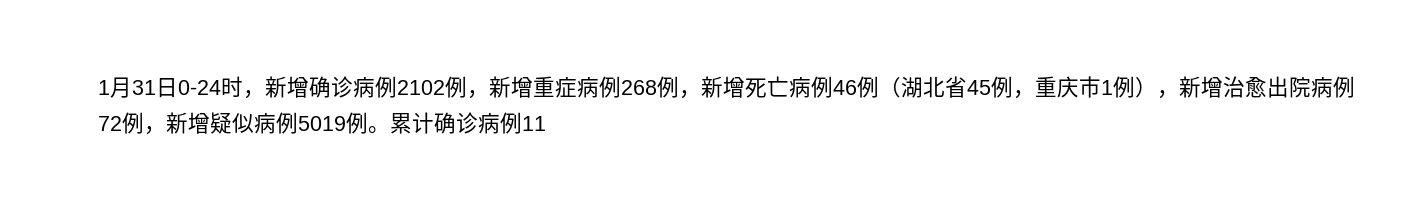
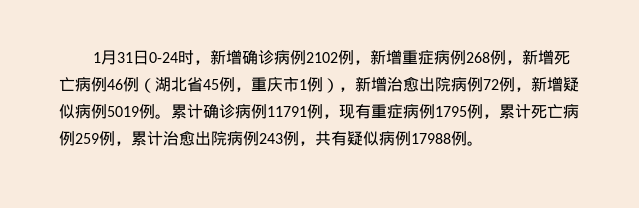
- 累计确诊病例11
+ 累计确诊病例11791例，现有重症病例1795例，累计死亡病例259例，累计治愈出院病例243例，共有疑似病例17988例。

